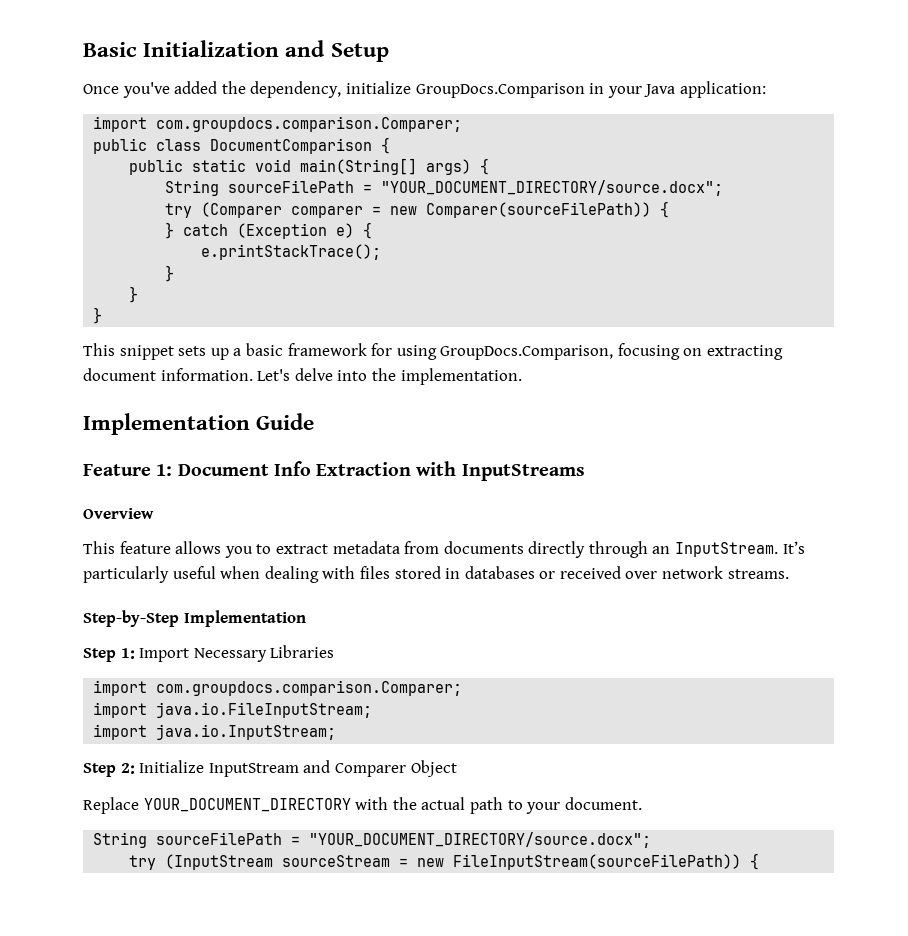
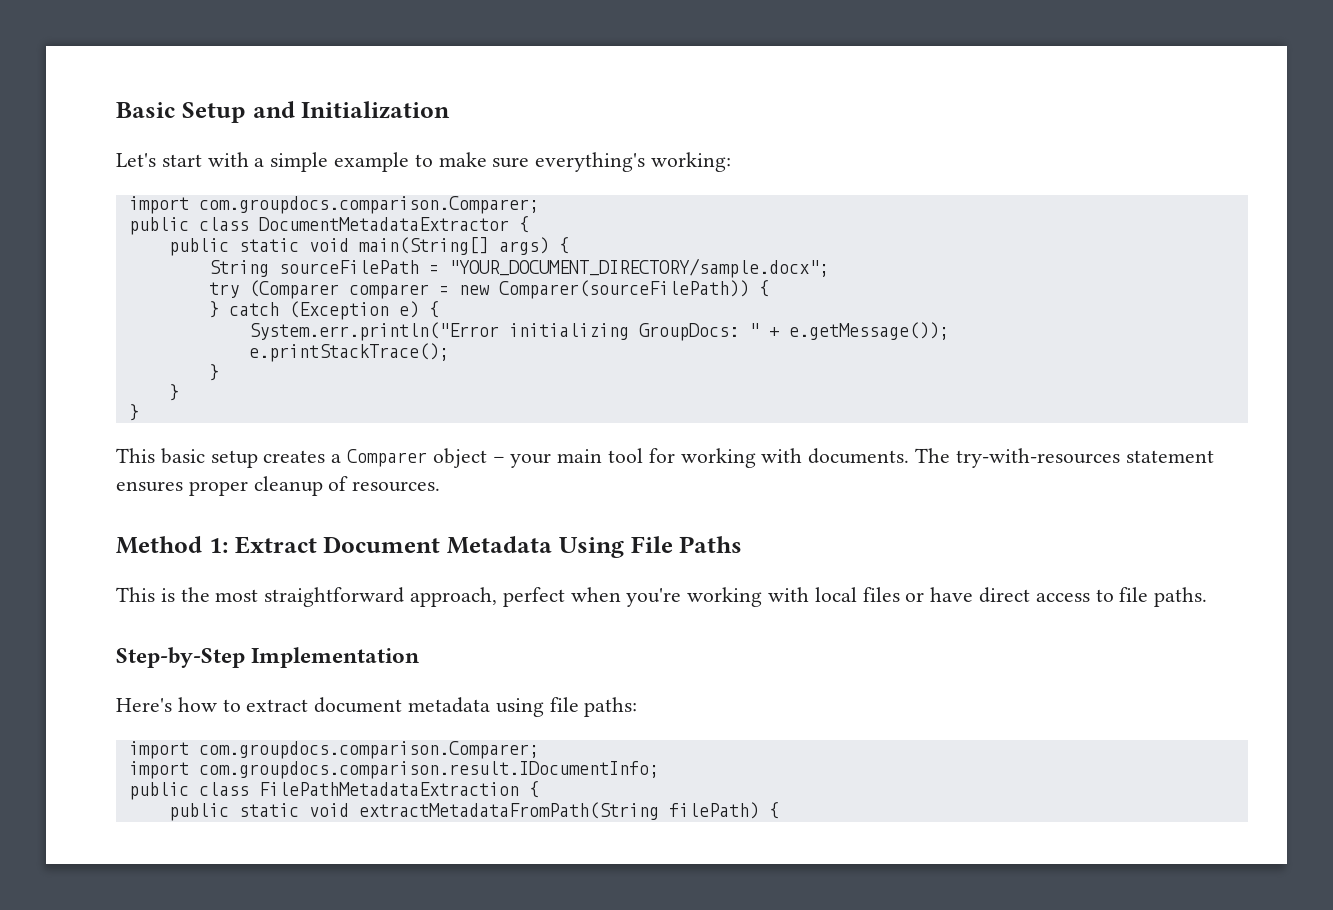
- Basic Initialization and Setup
- Once you've added the dependency, initialize GroupDocs.Comparison in your Java application:
+ Basic Setup and Initialization
+ Let's start with a simple example to make sure everything's working:
- public class DocumentComparison {
+ public class DocumentMetadataExtractor {
  public static void main(String[] args) {
- String sourceFilePath = "YOUR_DOCUMENT_DIRECTORY/source.docx";
+ String sourceFilePath = "YOUR_DOCUMENT_DIRECTORY/sample.docx";
+ System.err.println("Error initializing GroupDocs: " + e.getMessage());
- This snippet sets up a basic framework for using GroupDocs.Comparison, focusing on extracting document information. Let's delve into the implementation.
- Implementation Guide
- Feature 1: Document Info Extraction with InputStreams
- Overview
- This feature allows you to extract metadata from documents directly through an InputStream. It’s particularly useful when dealing with files stored in databases or received over network streams.
+ This basic setup creates a Comparer object – your main tool for working with documents. The try-with-resources statement ensures proper cleanup of resources.
+ Method 1: Extract Document Metadata Using File Paths
+ This is the most straightforward approach, perfect when you're working with local files or have direct access to file paths.
  Step-by-Step Implementation
- Step 1: Import Necessary Libraries
+ Here's how to extract document metadata using file paths:
  import com.groupdocs.comparison.Comparer;
- import java.io.FileInputStream;
- import java.io.InputStream;
- Step 2: Initialize InputStream and Comparer Object
- Replace YOUR_DOCUMENT_DIRECTORY with the actual path to your document.
- String sourceFilePath = "YOUR_DOCUMENT_DIRECTORY/source.docx";
- try (InputStream sourceStream = new FileInputStream(sourceFilePath)) {
+ import com.groupdocs.comparison.result.IDocumentInfo;
+ public class FilePathMetadataExtraction {
+ public static void extractMetadataFromPath(String filePath) {

